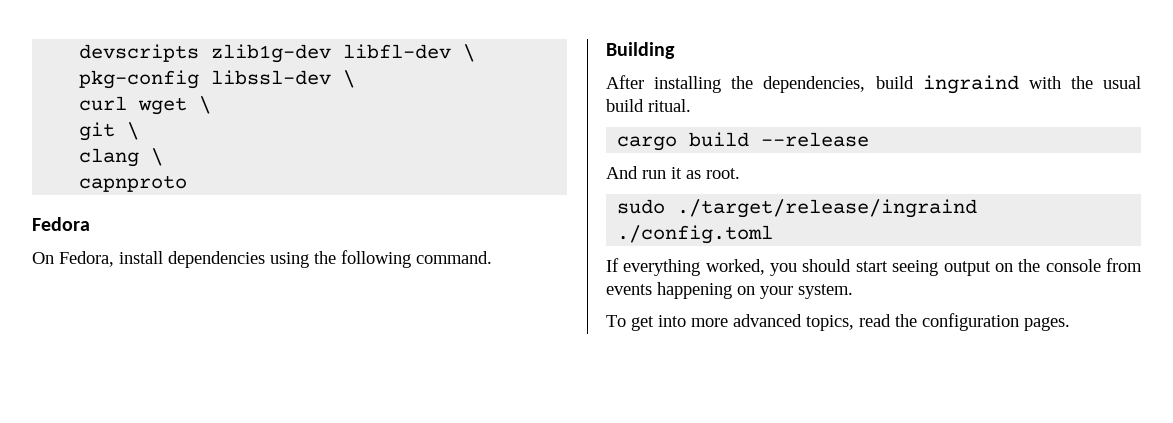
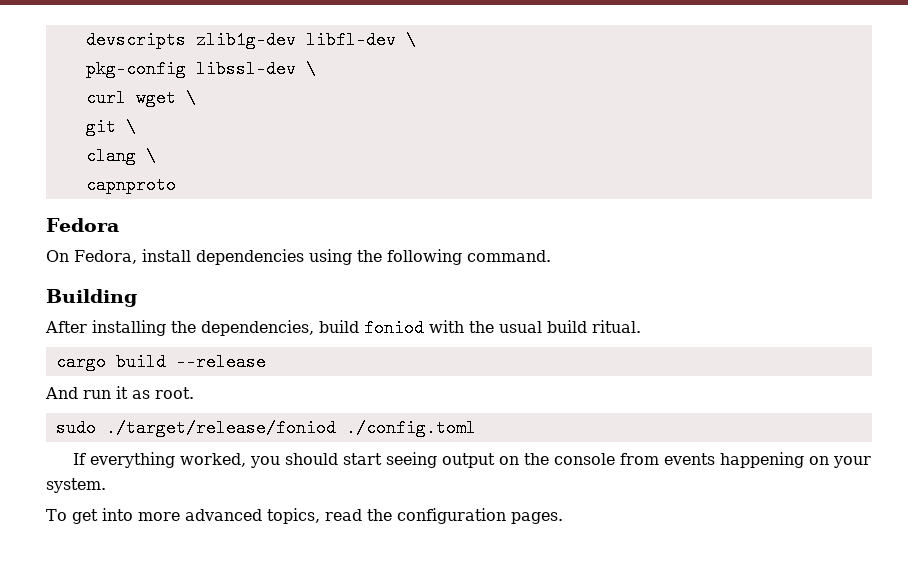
- After installing the dependencies, build ingraind with the usual build ritual.
+ After installing the dependencies, build foniod with the usual build ritual.
- sudo ./target/release/ingraind ./config.toml
+ sudo ./target/release/foniod ./config.toml

